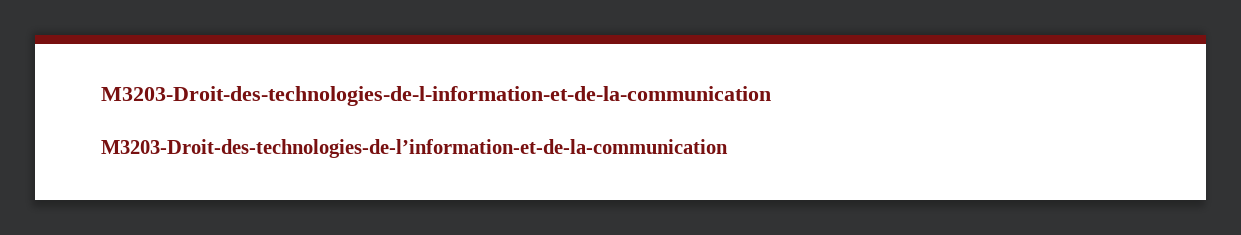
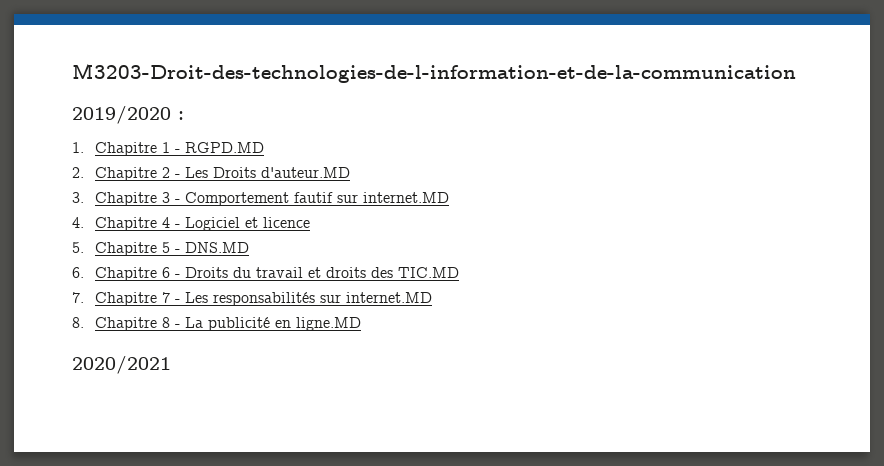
- M3203-Droit-des-technologies-de-l’information-et-de-la-communication
+ 2019/2020 :
+ 1. Chapitre 1 - RGPD.MD
+ 2. Chapitre 2 - Les Droits d'auteur.MD
+ 3. Chapitre 3 - Comportement fautif sur internet.MD
+ 4. Chapitre 4 - Logiciel et licence
+ 5. Chapitre 5 - DNS.MD
+ 6. Chapitre 6 - Droits du travail et droits des TIC.MD
+ 7. Chapitre 7 - Les responsabilités sur internet.MD
+ 8. Chapitre 8 - La publicité en ligne.MD
+ 2020/2021

